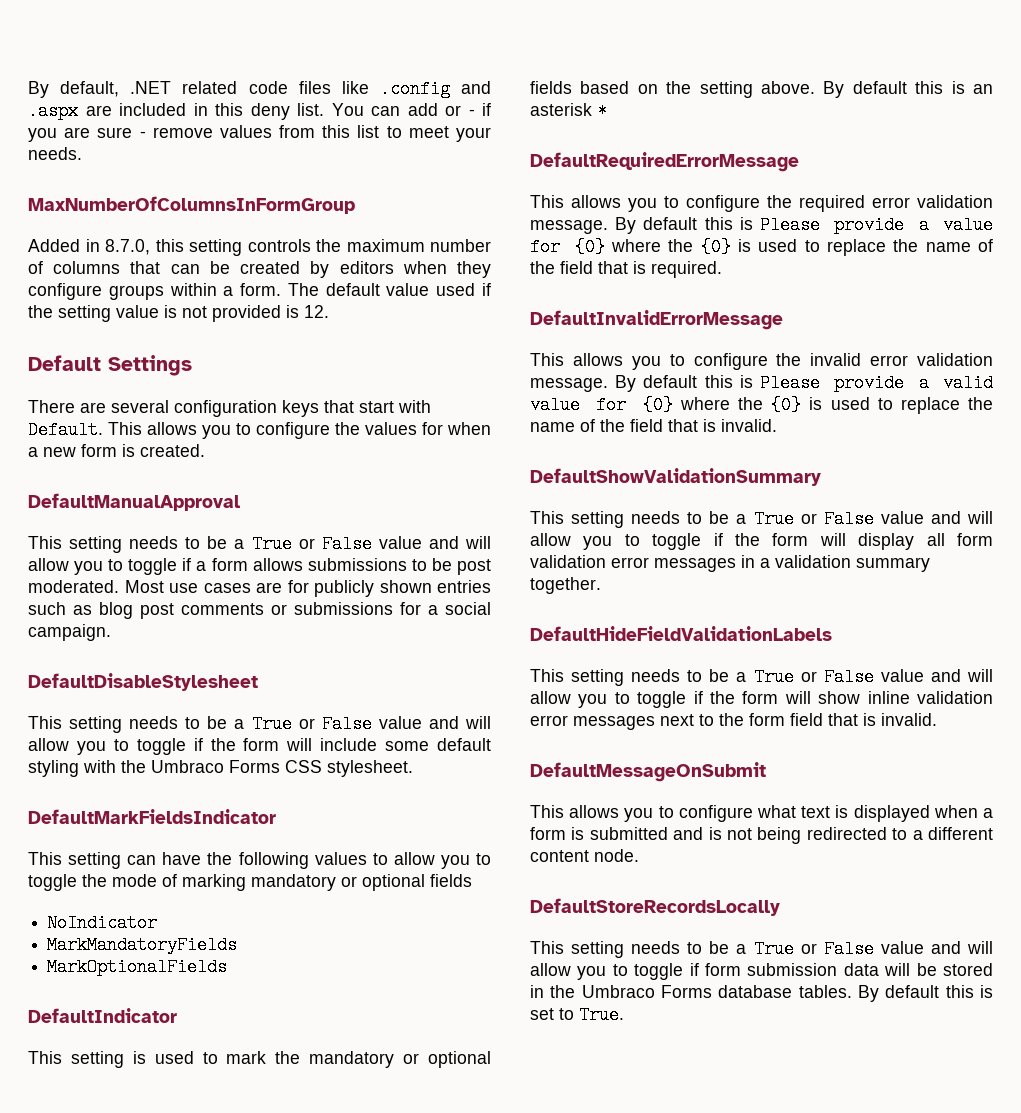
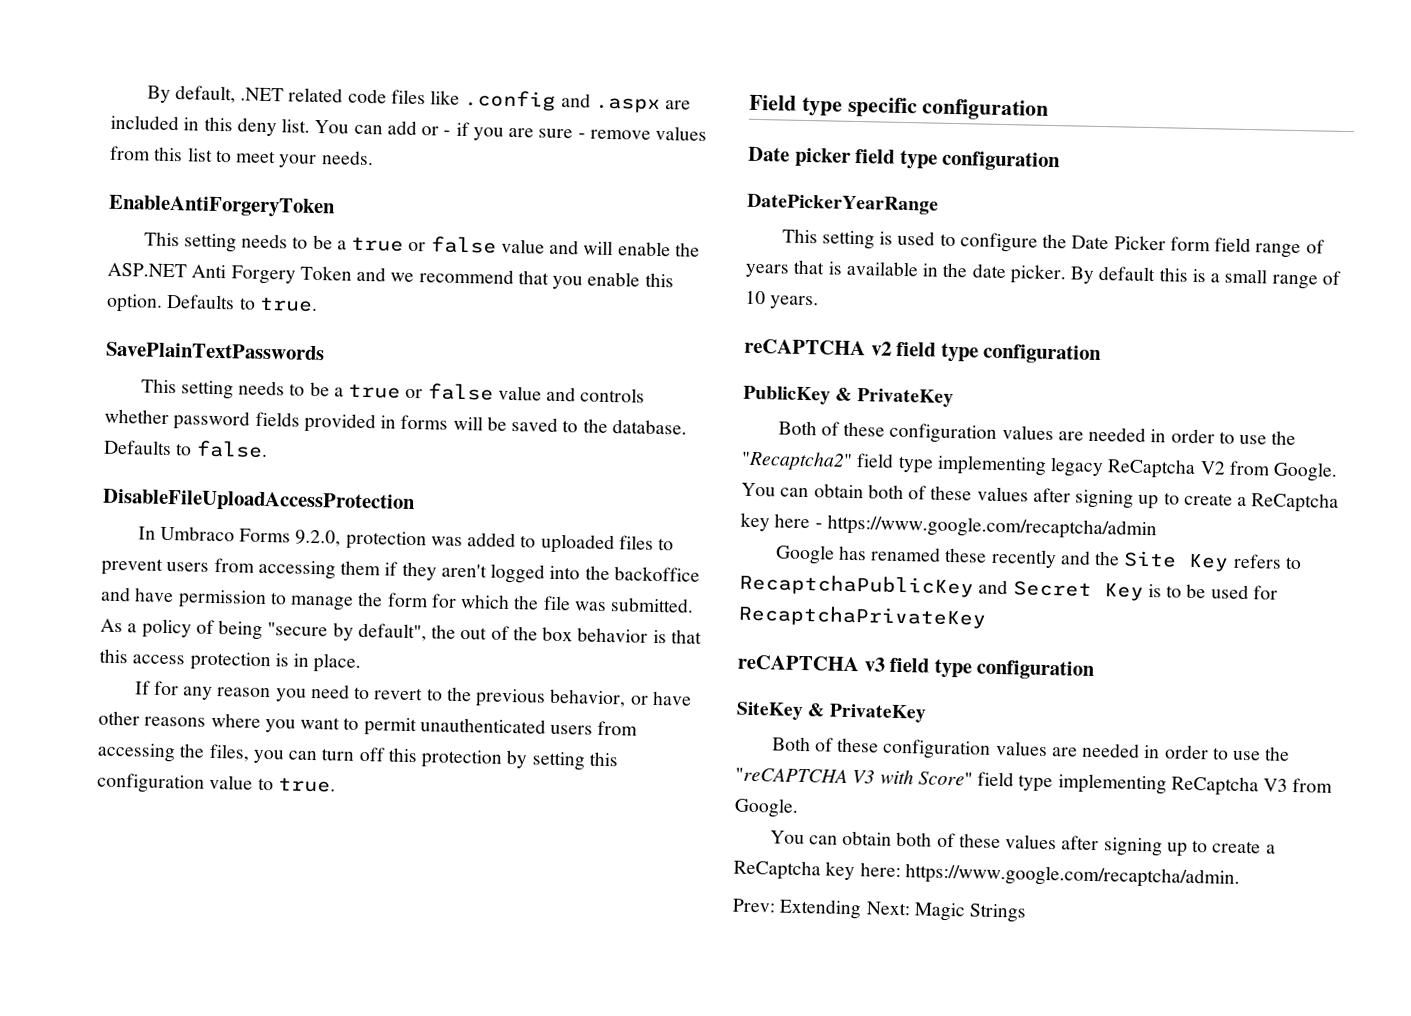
- MaxNumberOfColumnsInFormGroup
- Added in 8.7.0, this setting controls the maximum number of columns that can be created by editors when they configure groups within a form. The default value used if the setting value is not provided is 12.
- Default Settings
- There are several configuration keys that start with Default. This allows you to configure the values for when a new form is created.
- DefaultManualApproval
- This setting needs to be a True or False value and will allow you to toggle if a form allows submissions to be post moderated. Most use cases are for publicly shown entries such as blog post comments or submissions for a social campaign.
- DefaultDisableStylesheet
- This setting needs to be a True or False value and will allow you to toggle if the form will include some default styling with the Umbraco Forms CSS stylesheet.
- DefaultMarkFieldsIndicator
- This setting can have the following values to allow you to toggle the mode of marking mandatory or optional fields
- NoIndicator
- MarkMandatoryFields
- MarkOptionalFields
- DefaultIndicator
+ EnableAntiForgeryToken
+ This setting needs to be a true or false value and will enable the ASP.NET Anti Forgery Token and we recommend that you enable this option. Defaults to true.
+ SavePlainTextPasswords
+ This setting needs to be a true or false value and controls whether password fields provided in forms will be saved to the database. Defaults to false.
+ DisableFileUploadAccessProtection
+ In Umbraco Forms 9.2.0, protection was added to uploaded files to prevent users from accessing them if they aren't logged into the backoffice and have permission to manage the form for which the file was submitted. As a policy of being "secure by default", the out of the box behavior is that this access protection is in place.
+ If for any reason you need to revert to the previous behavior, or have other reasons where you want to permit unauthenticated users from accessing the files, you can turn off this protection by setting this configuration value to true.
+ Field type specific configuration
+ Date picker field type configuration
+ DatePickerYearRange
- This setting is used to mark the mandatory or optional fields based on the setting above. By default this is an asterisk *
- DefaultRequiredErrorMessage
- This allows you to configure the required error validation message. By default this is Please provide a value for {0} where the {0} is used to replace the name of the field that is required.
- DefaultInvalidErrorMessage
- This allows you to configure the invalid error validation message. By default this is Please provide a valid value for {0} where the {0} is used to replace the name of the field that is invalid.
- DefaultShowValidationSummary
- This setting needs to be a True or False value and will allow you to toggle if the form will display all form validation error messages in a validation summary together.
- DefaultHideFieldValidationLabels
- This setting needs to be a True or False value and will allow you to toggle if the form will show inline validation error messages next to the form field that is invalid.
- DefaultMessageOnSubmit
- This allows you to configure what text is displayed when a form is submitted and is not being redirected to a different content node.
- DefaultStoreRecordsLocally
- This setting needs to be a True or False value and will allow you to toggle if form submission data will be stored in the Umbraco Forms database tables. By default this is set to True.
+ This setting is used to configure the Date Picker form field range of years that is available in the date picker. By default this is a small range of 10 years.
+ reCAPTCHA v2 field type configuration
+ PublicKey & PrivateKey
+ Both of these configuration values are needed in order to use the "Recaptcha2" field type implementing legacy ReCaptcha V2 from Google. You can obtain both of these values after signing up to create a ReCaptcha key here - https://www.google.com/recaptcha/admin
+ Google has renamed these recently and the Site Key refers to RecaptchaPublicKey and Secret Key is to be used for RecaptchaPrivateKey
+ reCAPTCHA v3 field type configuration
+ SiteKey & PrivateKey
+ Both of these configuration values are needed in order to use the "reCAPTCHA V3 with Score" field type implementing ReCaptcha V3 from Google.
+ You can obtain both of these values after signing up to create a ReCaptcha key here: https://www.google.com/recaptcha/admin.
+ Prev: Extending Next: Magic Strings

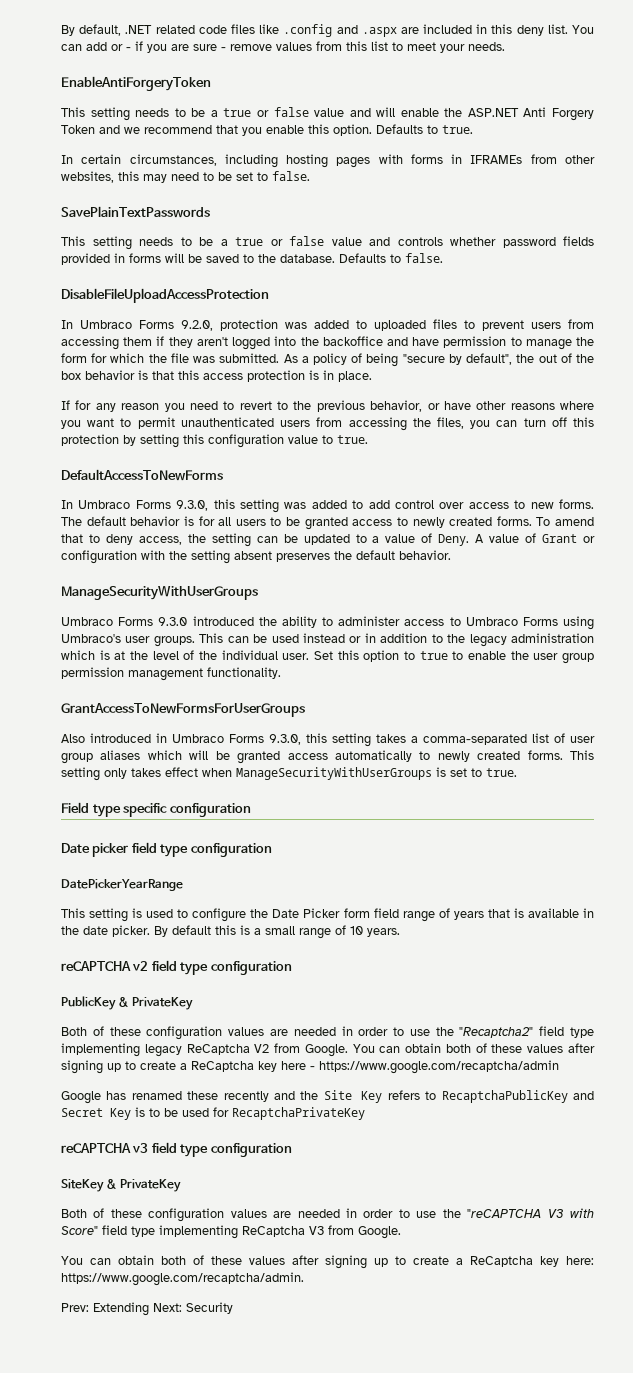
+ In certain circumstances, including hosting pages with forms in IFRAMEs from other websites, this may need to be set to false.
+ DefaultAccessToNewForms
+ In Umbraco Forms 9.3.0, this setting was added to add control over access to new forms. The default behavior is for all users to be granted access to newly created forms. To amend that to deny access, the setting can be updated to a value of Deny. A value of Grant or configuration with the setting absent preserves the default behavior.
+ ManageSecurityWithUserGroups
+ Umbraco Forms 9.3.0 introduced the ability to administer access to Umbraco Forms using Umbraco's user groups. This can be used instead or in addition to the legacy administration which is at the level of the individual user. Set this option to true to enable the user group permission management functionality.
+ GrantAccessToNewFormsForUserGroups
+ Also introduced in Umbraco Forms 9.3.0, this setting takes a comma-separated list of user group aliases which will be granted access automatically to newly created forms. This setting only takes effect when ManageSecurityWithUserGroups is set to true.
- Prev: Extending Next: Magic Strings
+ Prev: Extending Next: Security

